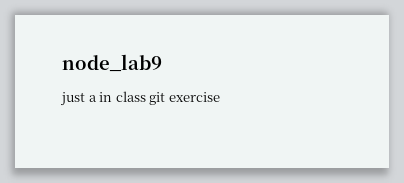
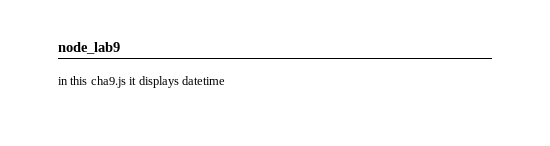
- just a in class git exercise
+ in this cha9.js it displays datetime

